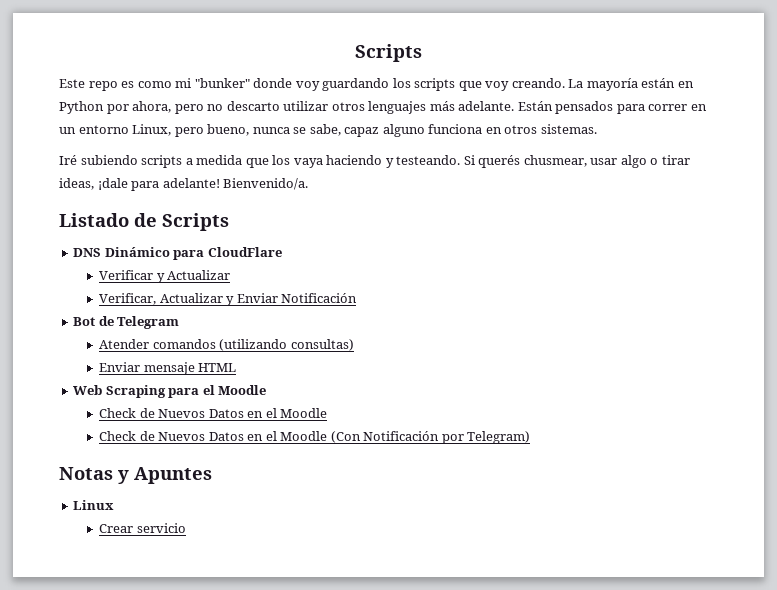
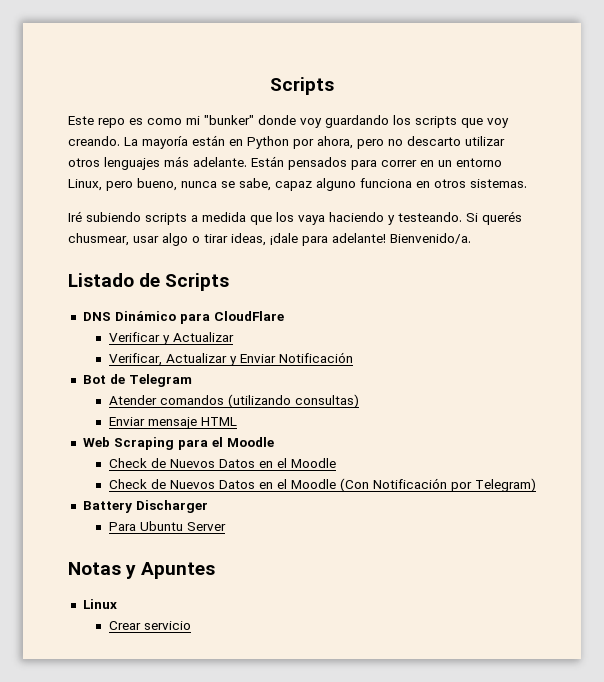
+ Battery Discharger
+ Para Ubuntu Server

